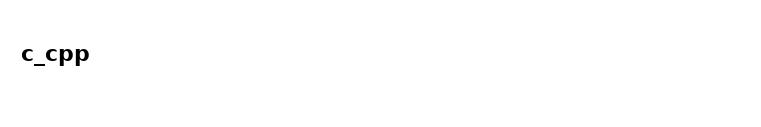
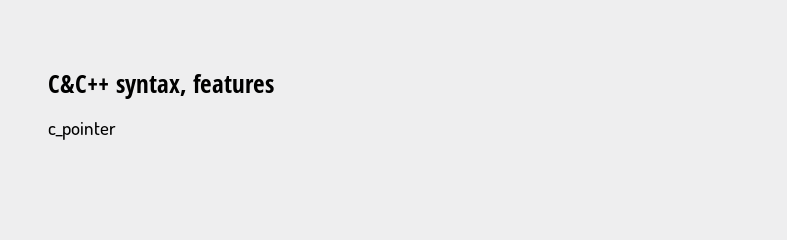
- c_cpp
+ C&C++ syntax, features
+ c_pointer

